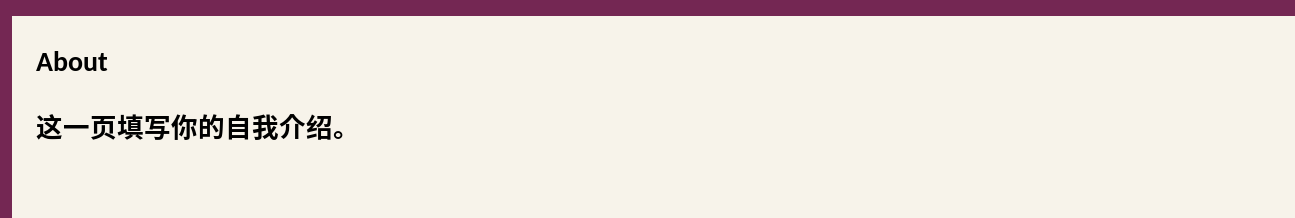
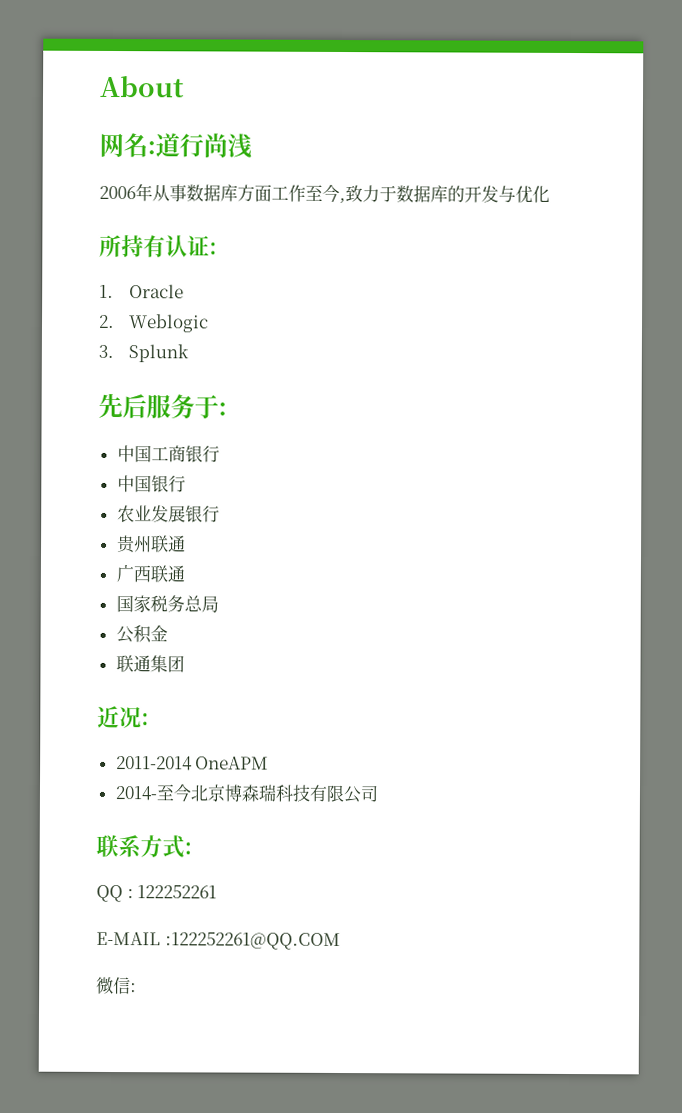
- 这一页填写你的自我介绍。
+ 网名:道行尚浅
+ 2006年从事数据库方面工作至今,致力于数据库的开发与优化
+ 所持有认证:
+ 1. Oracle
+ 2. Weblogic
+ 3. Splunk
+ 先后服务于:
+ 中国工商银行
+ 中国银行
+ 农业发展银行
+ 贵州联通
+ 广西联通
+ 国家税务总局
+ 公积金
+ 联通集团
+ 近况:
+ 2011-2014 OneAPM
+ 2014-至今北京博森瑞科技有限公司
+ 联系方式:
+ QQ : 122252261
+ E-MAIL :122252261@QQ.COM
+ 微信:

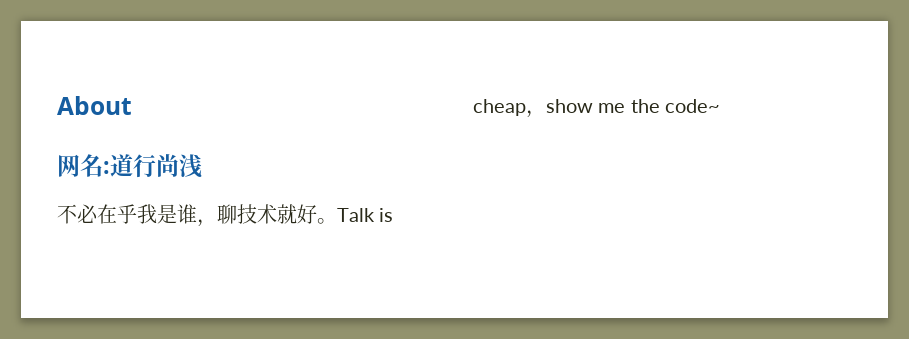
- 2006年从事数据库方面工作至今,致力于数据库的开发与优化
- 所持有认证:
- 1. Oracle
- 2. Weblogic
- 3. Splunk
- 先后服务于:
- 中国工商银行
- 中国银行
- 农业发展银行
- 贵州联通
- 广西联通
- 国家税务总局
- 公积金
- 联通集团
- 近况:
- 2011-2014 OneAPM
- 2014-至今北京博森瑞科技有限公司
- 联系方式:
- QQ : 122252261
- E-MAIL :122252261@QQ.COM
- 微信:
+ 不必在乎我是谁，聊技术就好。Talk is cheap，show me the code~

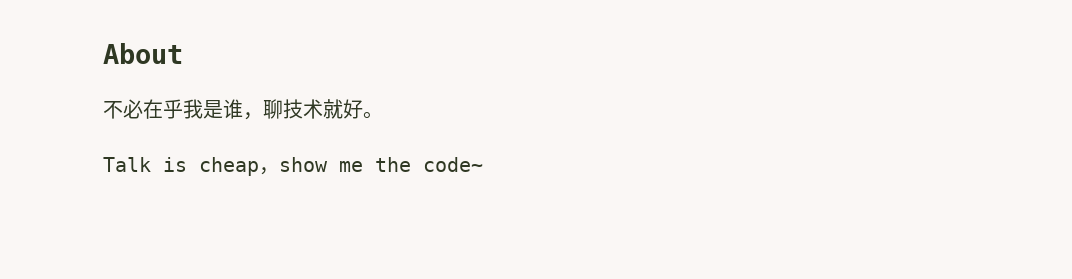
- 网名:道行尚浅
- 不必在乎我是谁，聊技术就好。Talk is cheap，show me the code~
+ 不必在乎我是谁，聊技术就好。
+ Talk is cheap，show me the code~

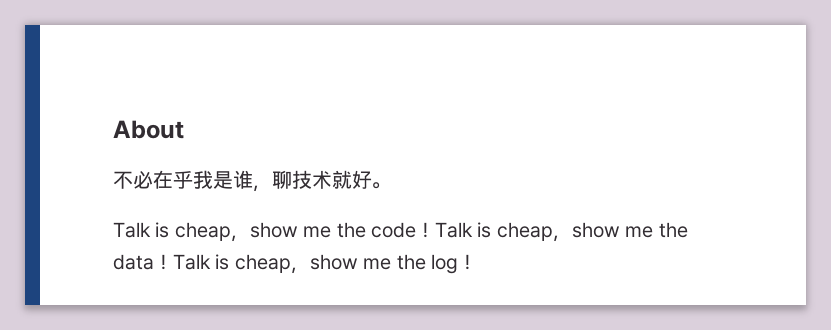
- Talk is cheap，show me the code~
+ Talk is cheap，show me the code！Talk is cheap，show me the data！Talk is cheap，show me the log！

